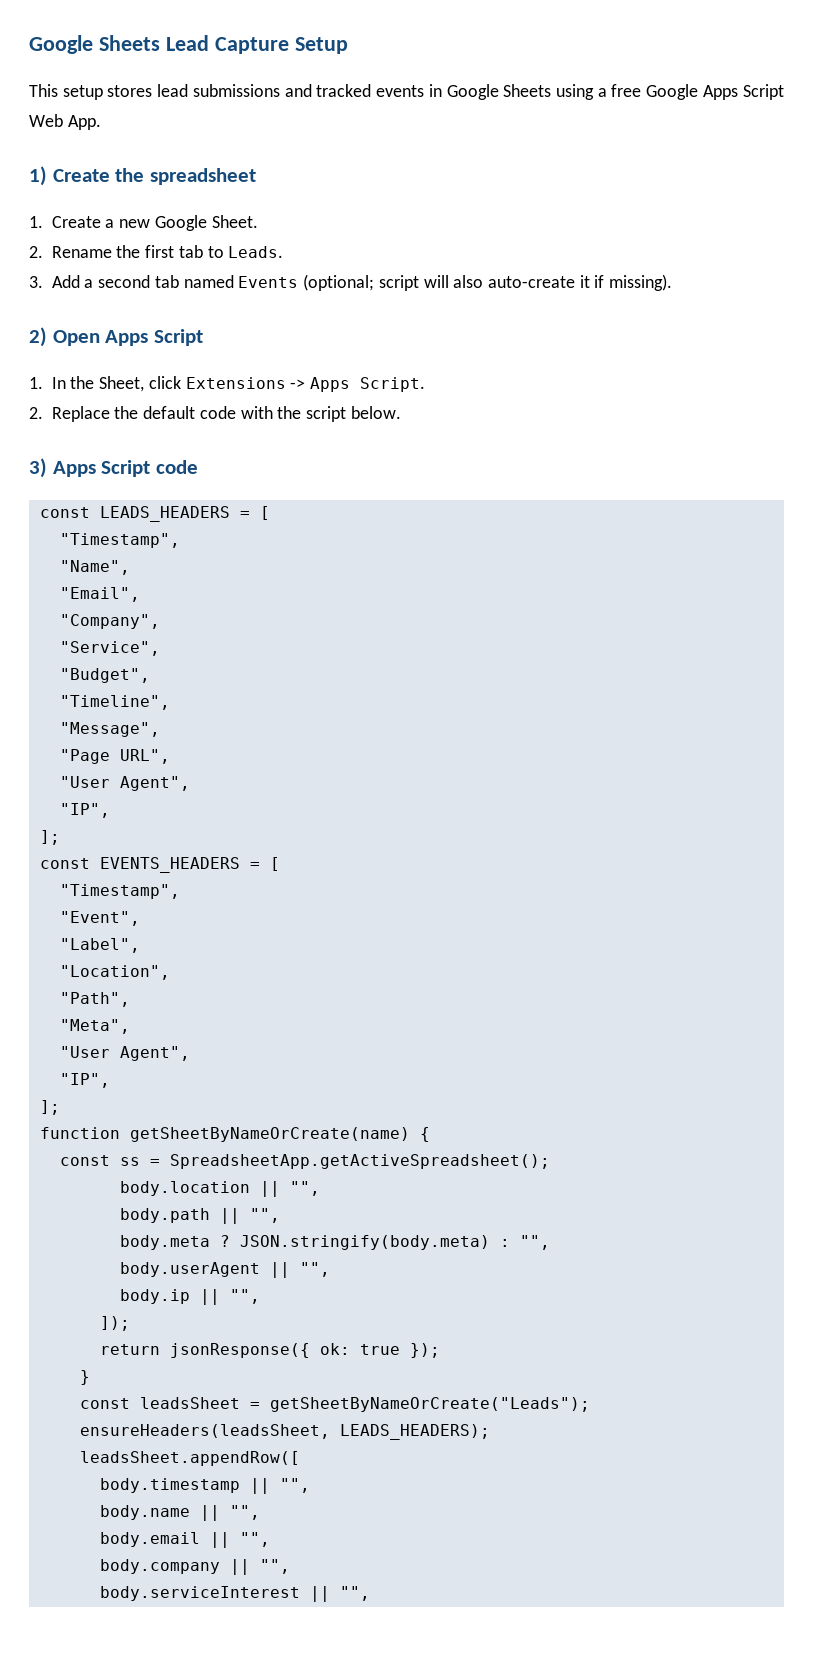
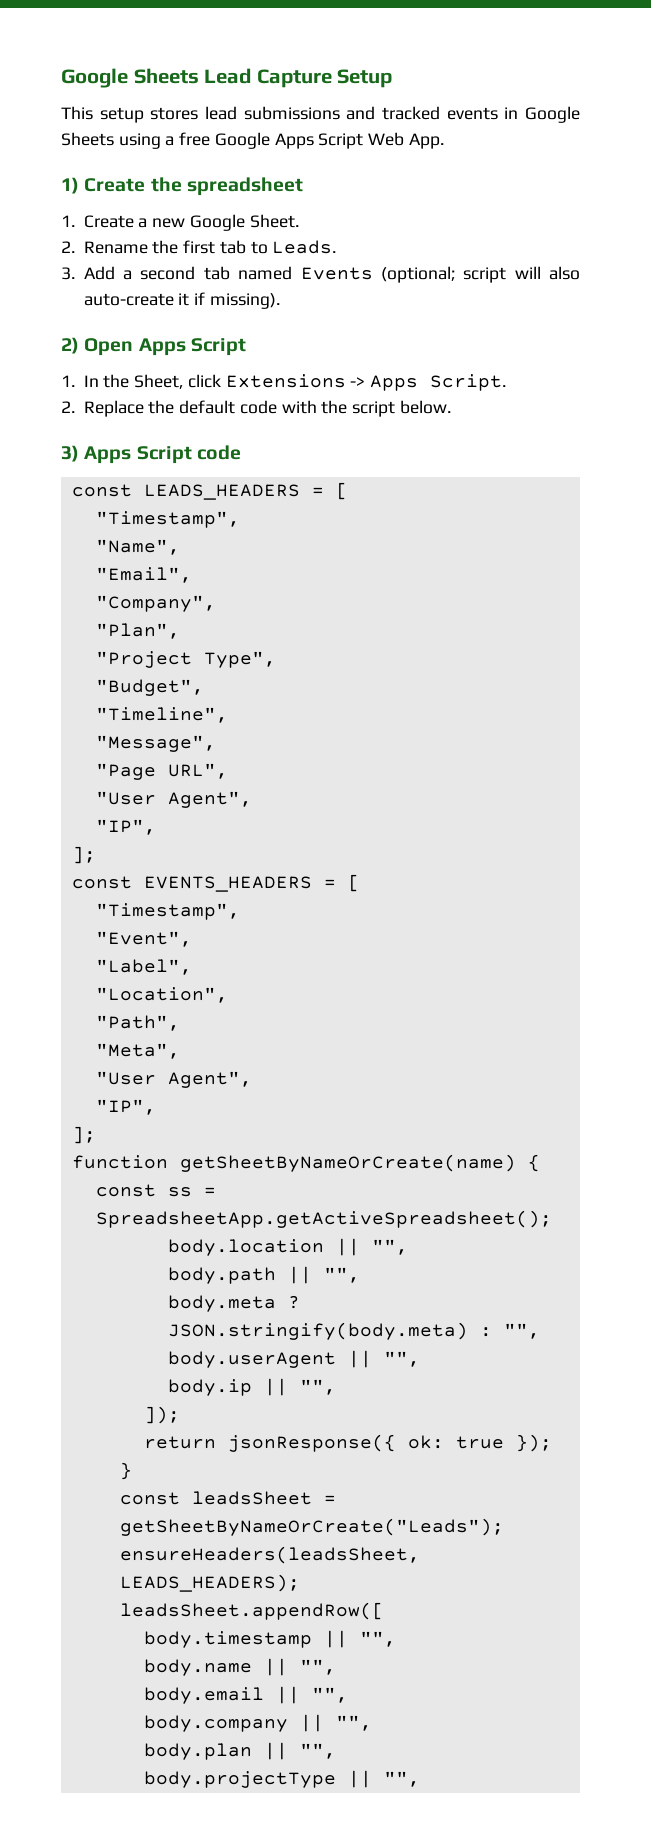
- "Service",
+ "Plan",
+ "Project Type",
- body.serviceInterest || "",
+ body.plan || "",
+ body.projectType || "",

